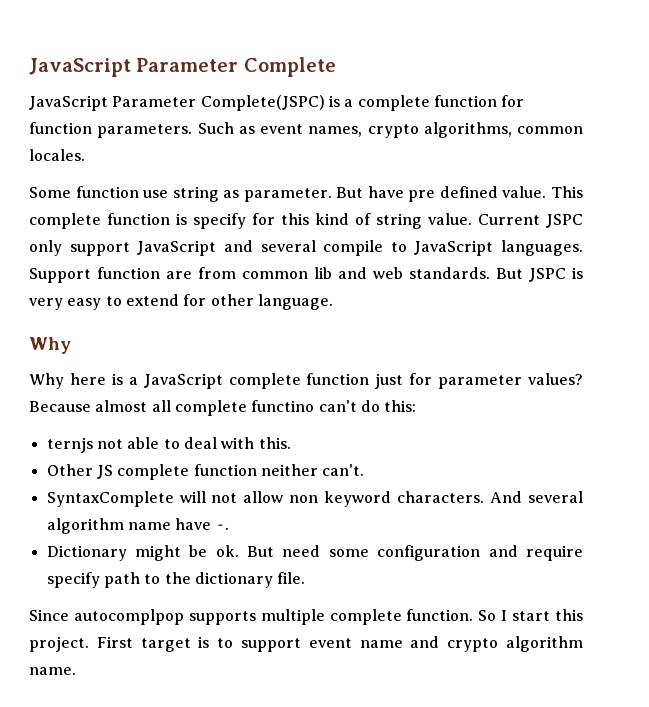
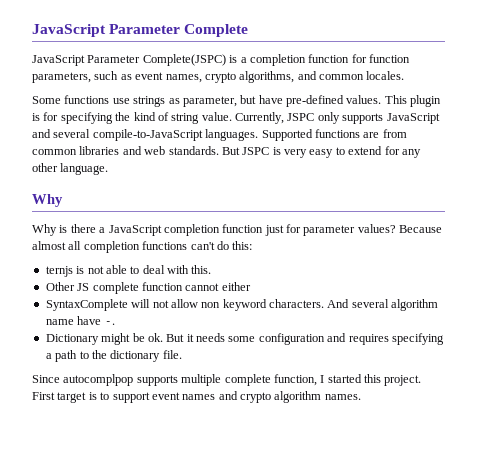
- JavaScript Parameter Complete(JSPC) is a complete function for function parameters. Such as event names, crypto algorithms, common locales.
+ JavaScript Parameter Complete(JSPC) is a completion function for function parameters, such as event names, crypto algorithms, and common locales.
- Some function use string as parameter. But have pre defined value. This complete function is specify for this kind of string value.
+ Some functions use strings as parameter, but have pre-defined values. This plugin is for specifying the kind of string value.
- Current JSPC only support JavaScript and several compile to JavaScript languages. Support function are from common lib and web standards.
+ Currently, JSPC only supports JavaScript and several compile-to-JavaScript languages. Supported functions are from common libraries and web standards.
- But JSPC is very easy to extend for other language.
+ But JSPC is very easy to extend for any other language.
- Why here is a JavaScript complete function just for parameter values?
+ Why is there a JavaScript completion function just for parameter values?
- Because almost all complete functino can't do this:
+ Because almost all completion functions can't do this:
- ternjs not able to deal with this.
+ ternjs is not able to deal with this.
- Other JS complete function neither can't.
+ Other JS complete function cannot either
- But need some configuration and require specify path to the dictionary file.
+ But it needs some configuration and requires specifying a path to the dictionary file.
- Since autocomplpop supports multiple complete function. So I start this project.
+ Since autocomplpop supports multiple complete function, I started this project.
- First target is to support event name and crypto algorithm name.
+ First target is to support event names and crypto algorithm names.

